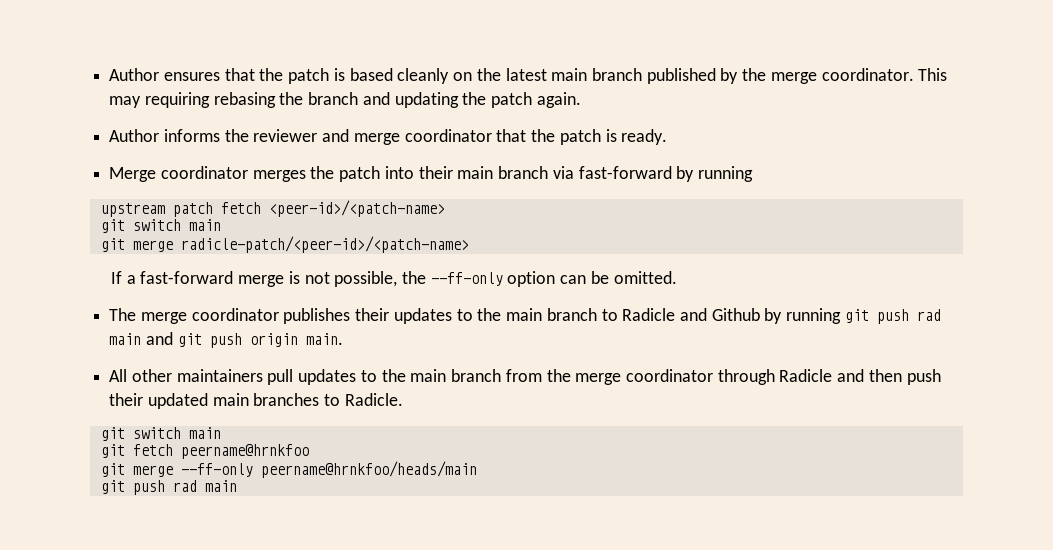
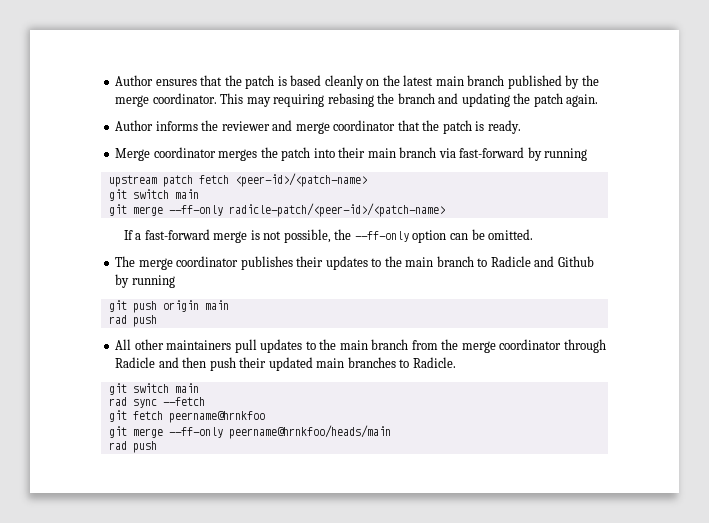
- git merge radicle-patch/<peer-id>/<patch-name>
+ git merge --ff-only radicle-patch/<peer-id>/<patch-name>
- The merge coordinator publishes their updates to the main branch to Radicle and Github by running git push rad main and git push origin main.
+ The merge coordinator publishes their updates to the main branch to Radicle and Github by running
+ git push origin main
+ rad push
+ rad sync --fetch
  git merge --ff-only peername@hrnkfoo/heads/main
- git push rad main
+ rad push

